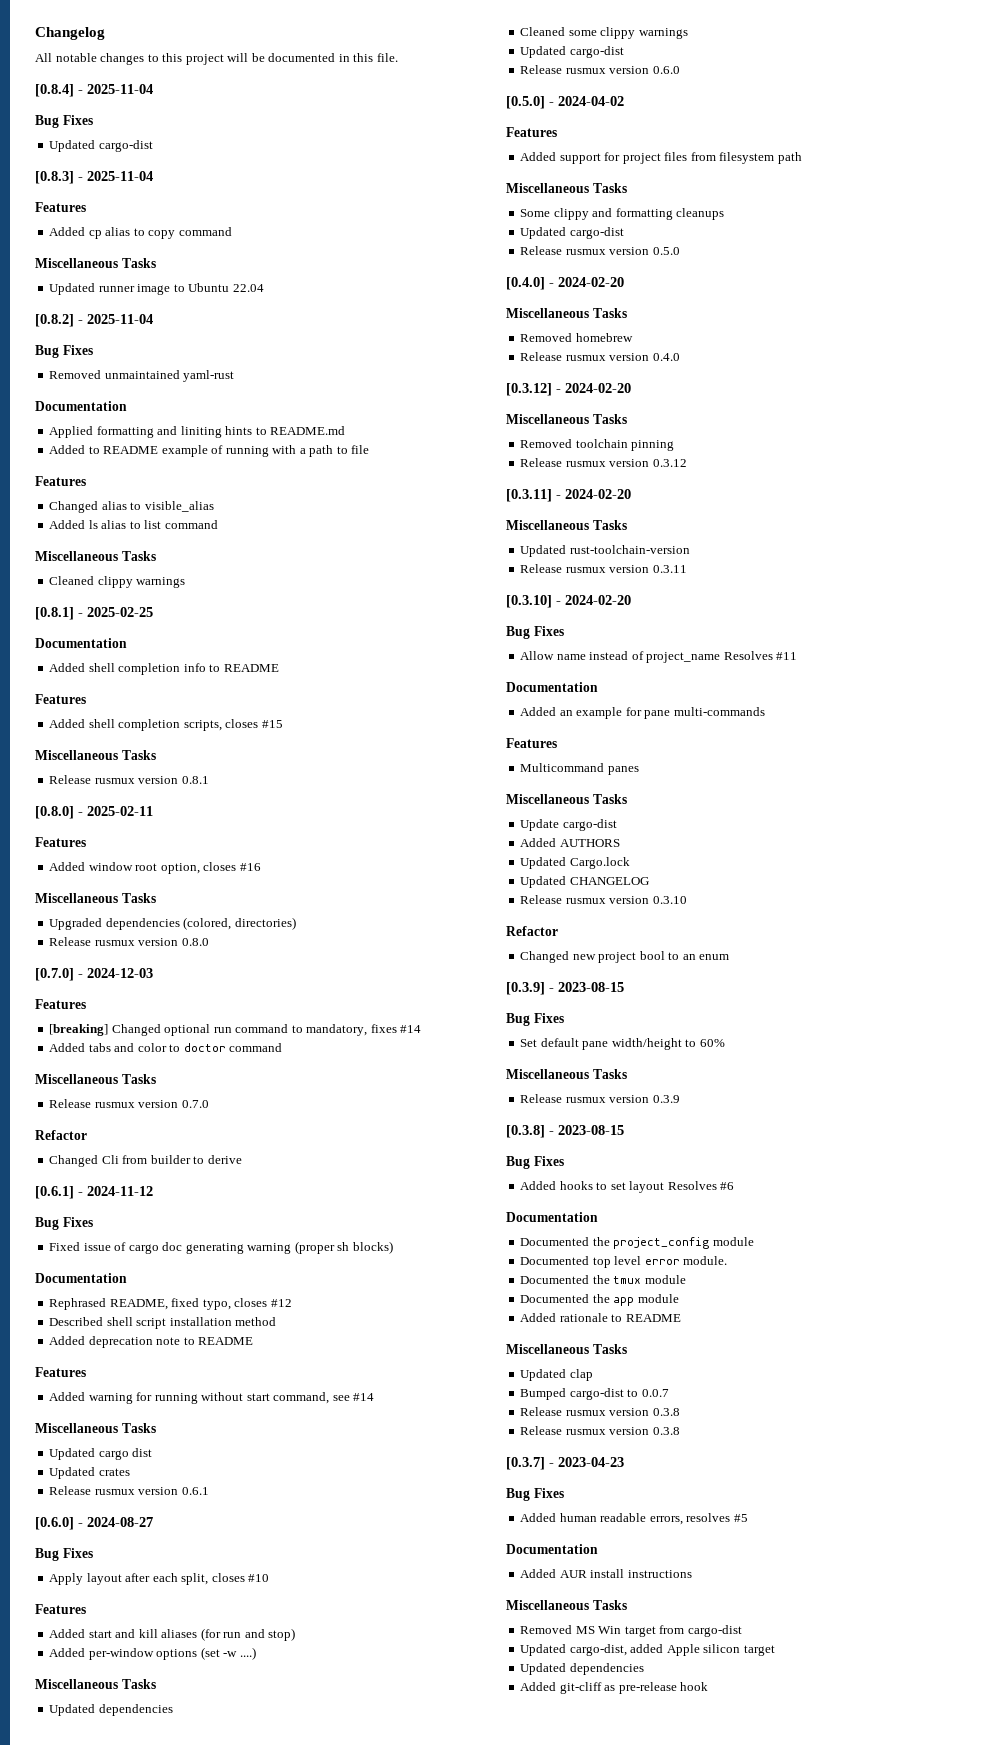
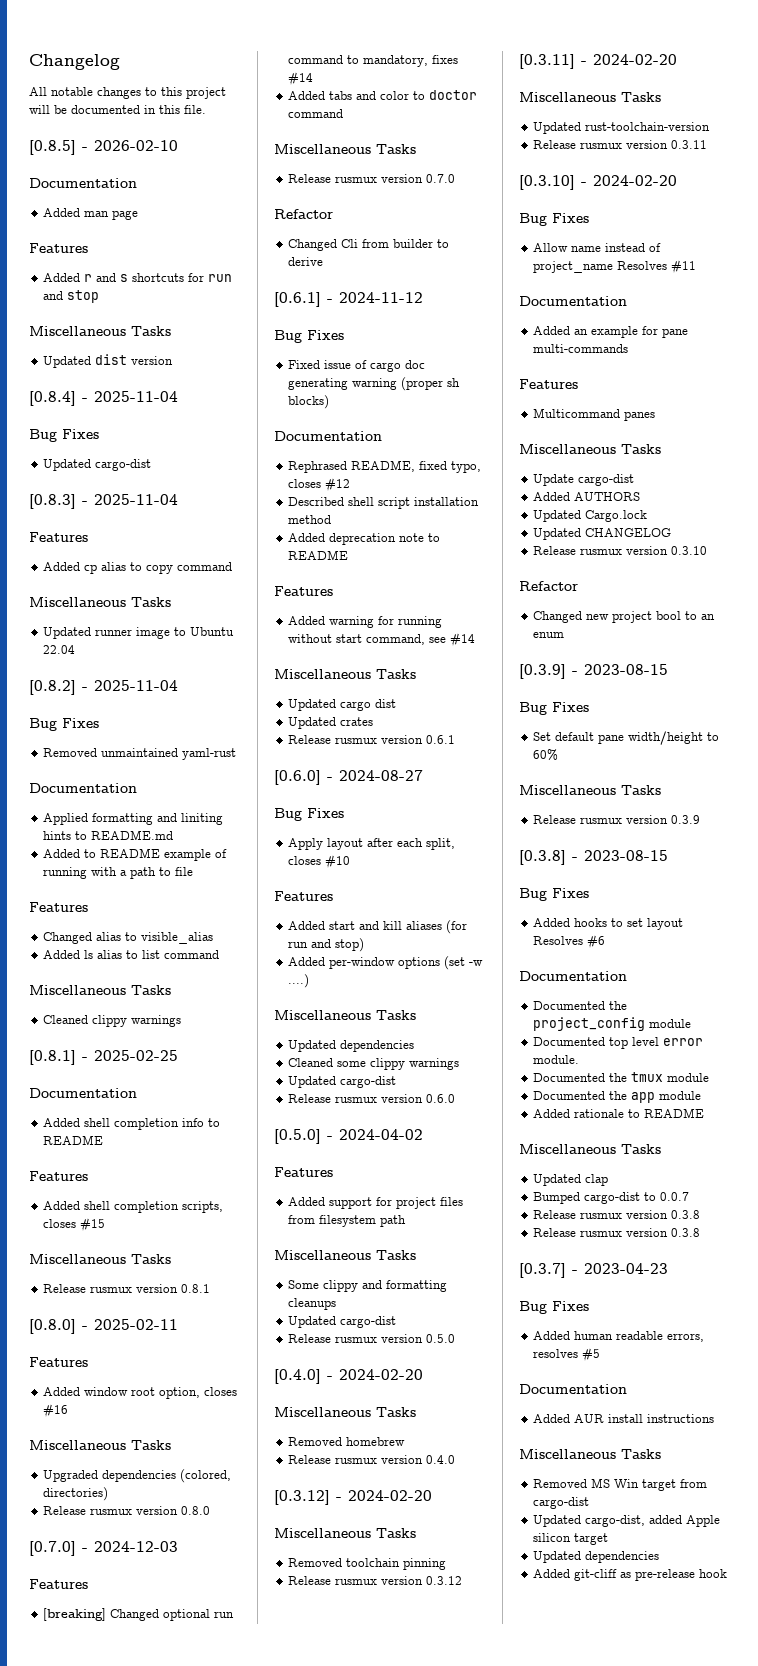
+ [0.8.5] - 2026-02-10
+ Documentation
+ Added man page
+ Features
+ Added r and s shortcuts for run and stop
+ Miscellaneous Tasks
+ Updated dist version

